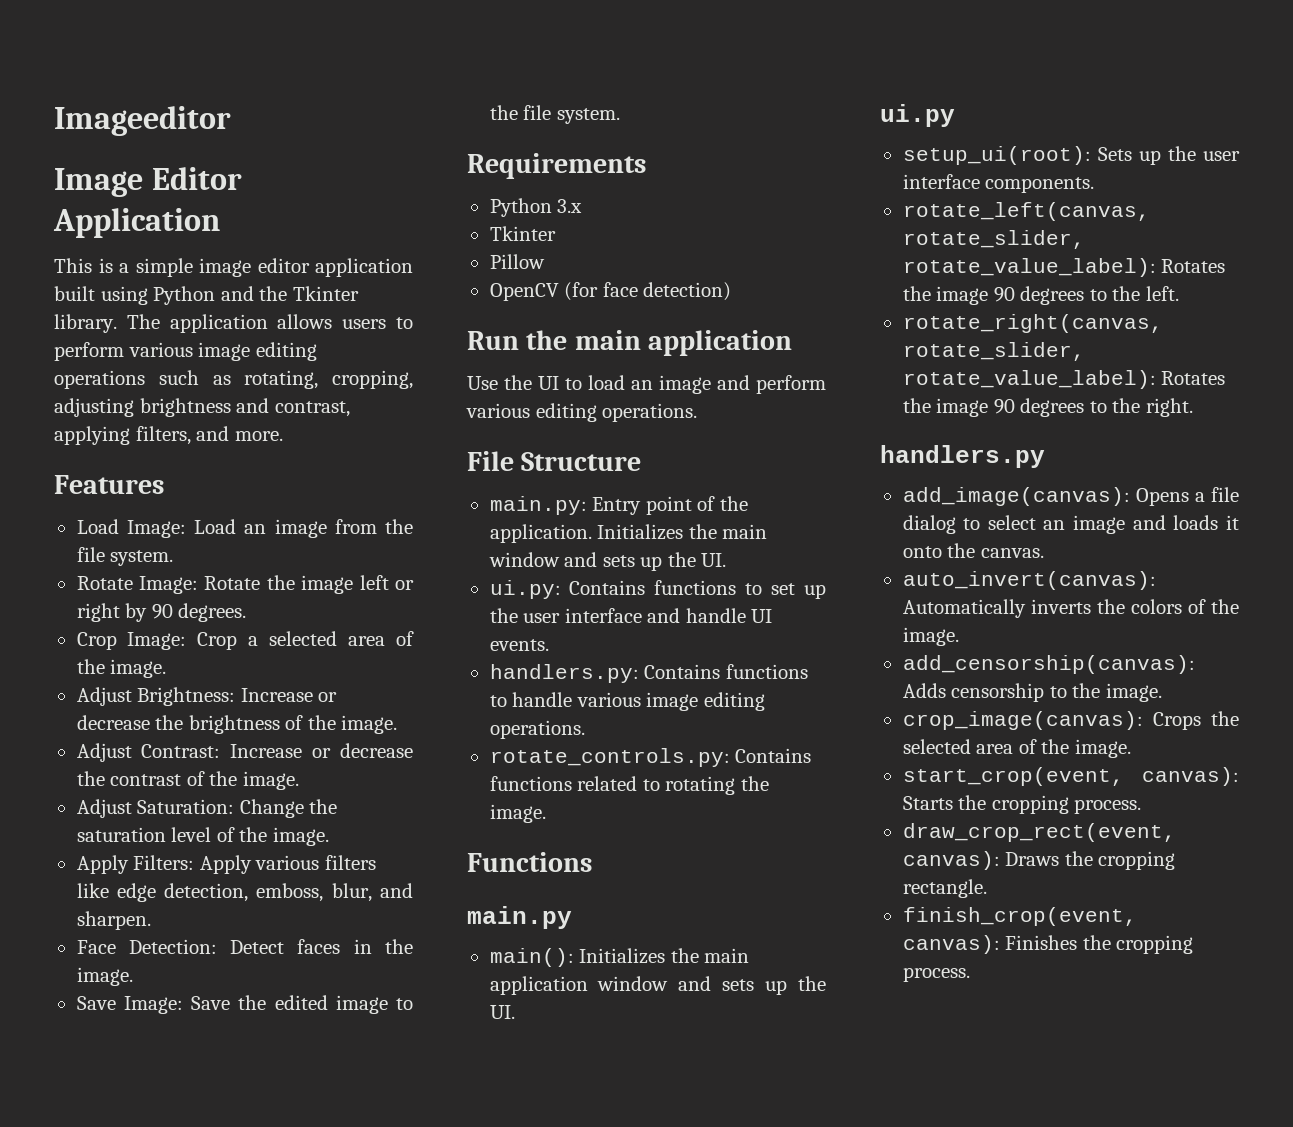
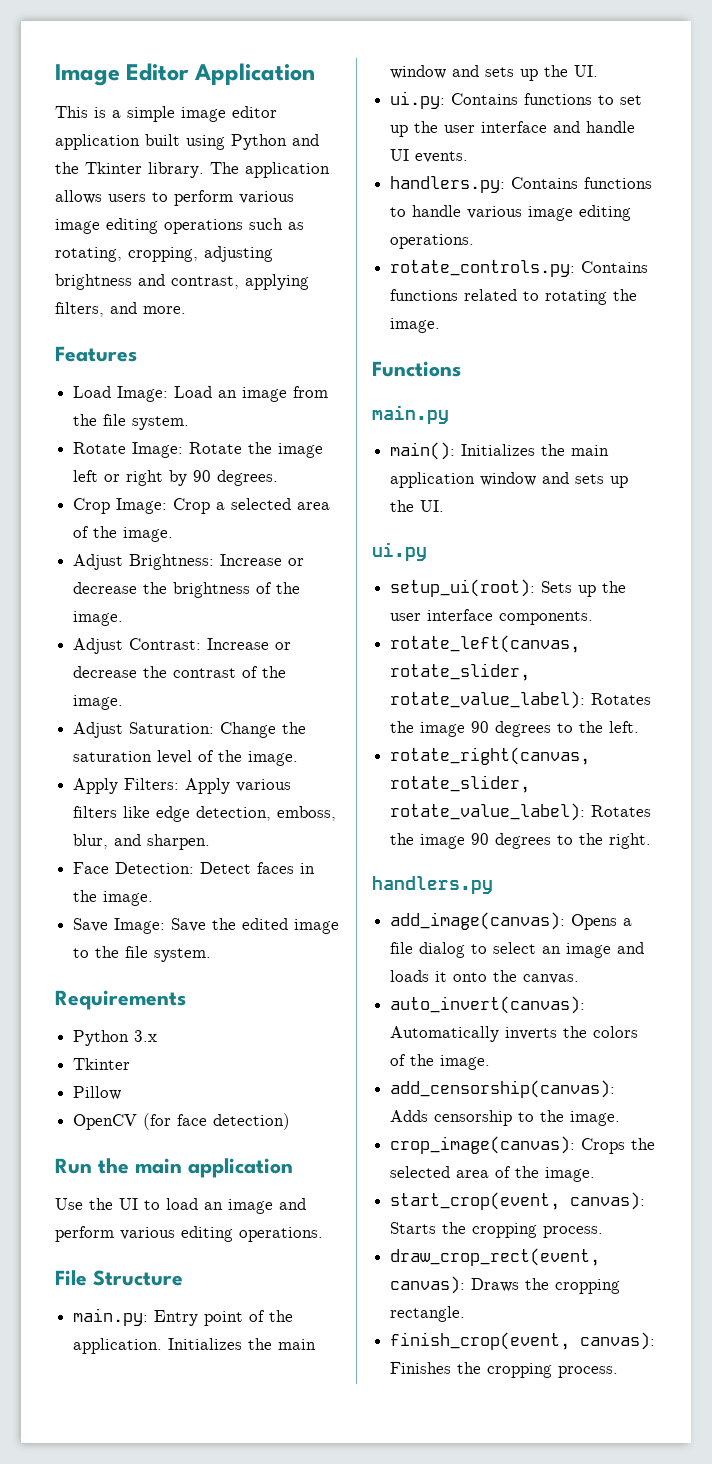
- Imageeditor

